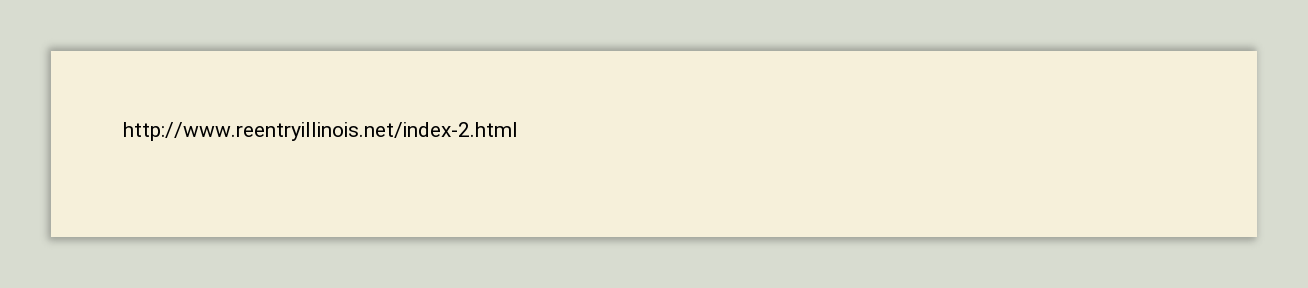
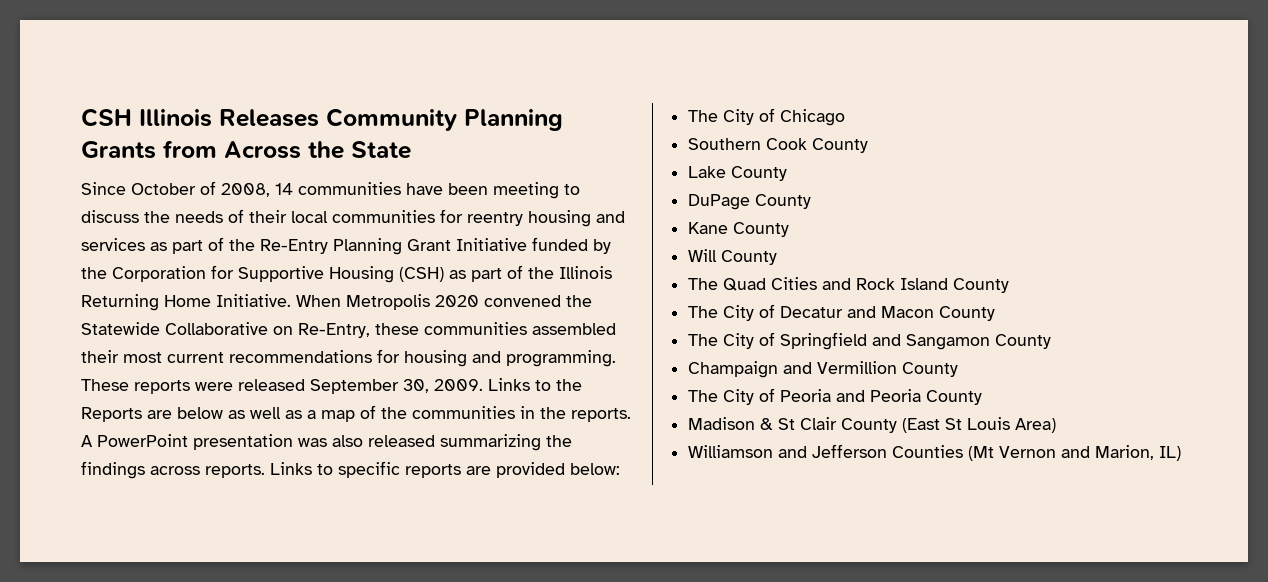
- http://www.reentryillinois.net/index-2.html
+ CSH Illinois Releases Community Planning Grants from Across the State
+ Since October of 2008, 14 communities have been meeting to discuss the needs of their local communities for reentry housing and services as part of the Re-Entry Planning Grant Initiative funded by the Corporation for Supportive Housing (CSH) as part of the Illinois Returning Home Initiative. When Metropolis 2020 convened the Statewide Collaborative on Re-Entry, these communities assembled their most current recommendations for housing and programming. These reports were released September 30, 2009. Links to the Reports are below as well as a map of the communities in the reports. A PowerPoint presentation was also released summarizing the findings across reports. Links to specific reports are provided below:
+ The City of Chicago
+ Southern Cook County
+ Lake County
+ DuPage County
+ Kane County
+ Will County
+ The Quad Cities and Rock Island County
+ The City of Decatur and Macon County
+ The City of Springfield and Sangamon County
+ Champaign and Vermillion County
+ The City of Peoria and Peoria County
+ Madison & St Clair County (East St Louis Area)
+ Williamson and Jefferson Counties (Mt Vernon and Marion, IL)

